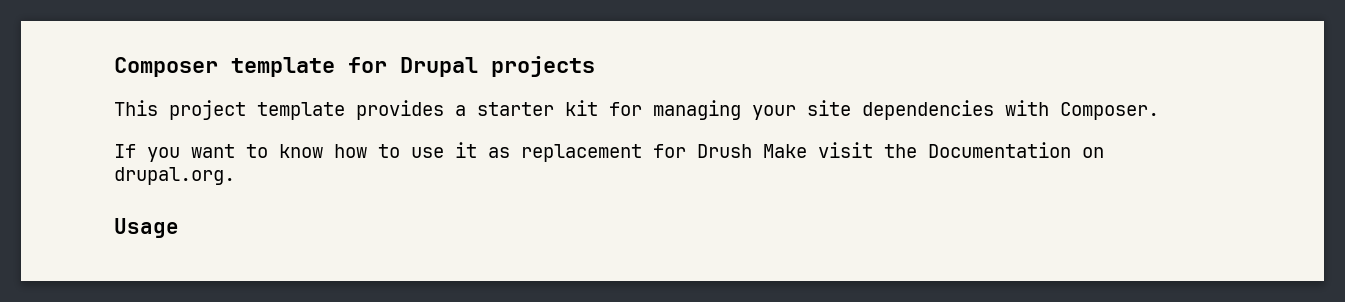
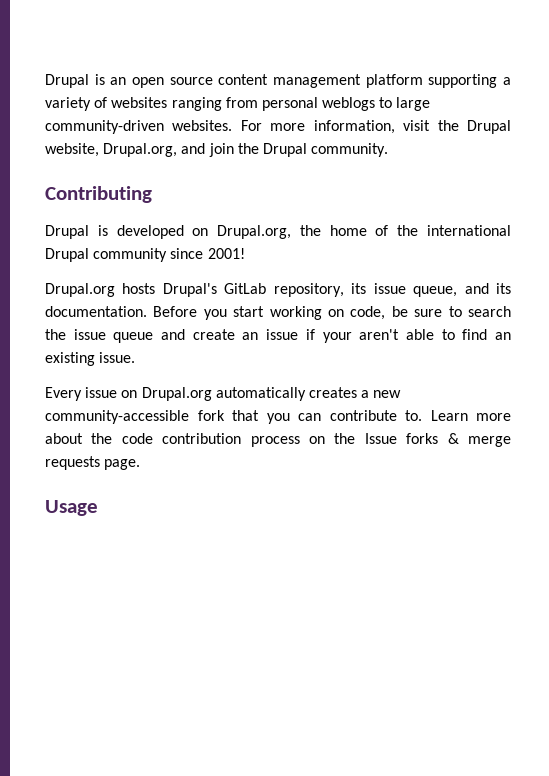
- Composer template for Drupal projects
- This project template provides a starter kit for managing your site dependencies with Composer.
- If you want to know how to use it as replacement for Drush Make visit the Documentation on drupal.org.
+ Drupal is an open source content management platform supporting a variety of websites ranging from personal weblogs to large community-driven websites. For more information, visit the Drupal website, Drupal.org, and join the Drupal community.
+ Contributing
+ Drupal is developed on Drupal.org, the home of the international Drupal community since 2001!
+ Drupal.org hosts Drupal's GitLab repository, its issue queue, and its documentation. Before you start working on code, be sure to search the issue queue and create an issue if your aren't able to find an existing issue.
+ Every issue on Drupal.org automatically creates a new community-accessible fork that you can contribute to. Learn more about the code contribution process on the Issue forks & merge requests page.

